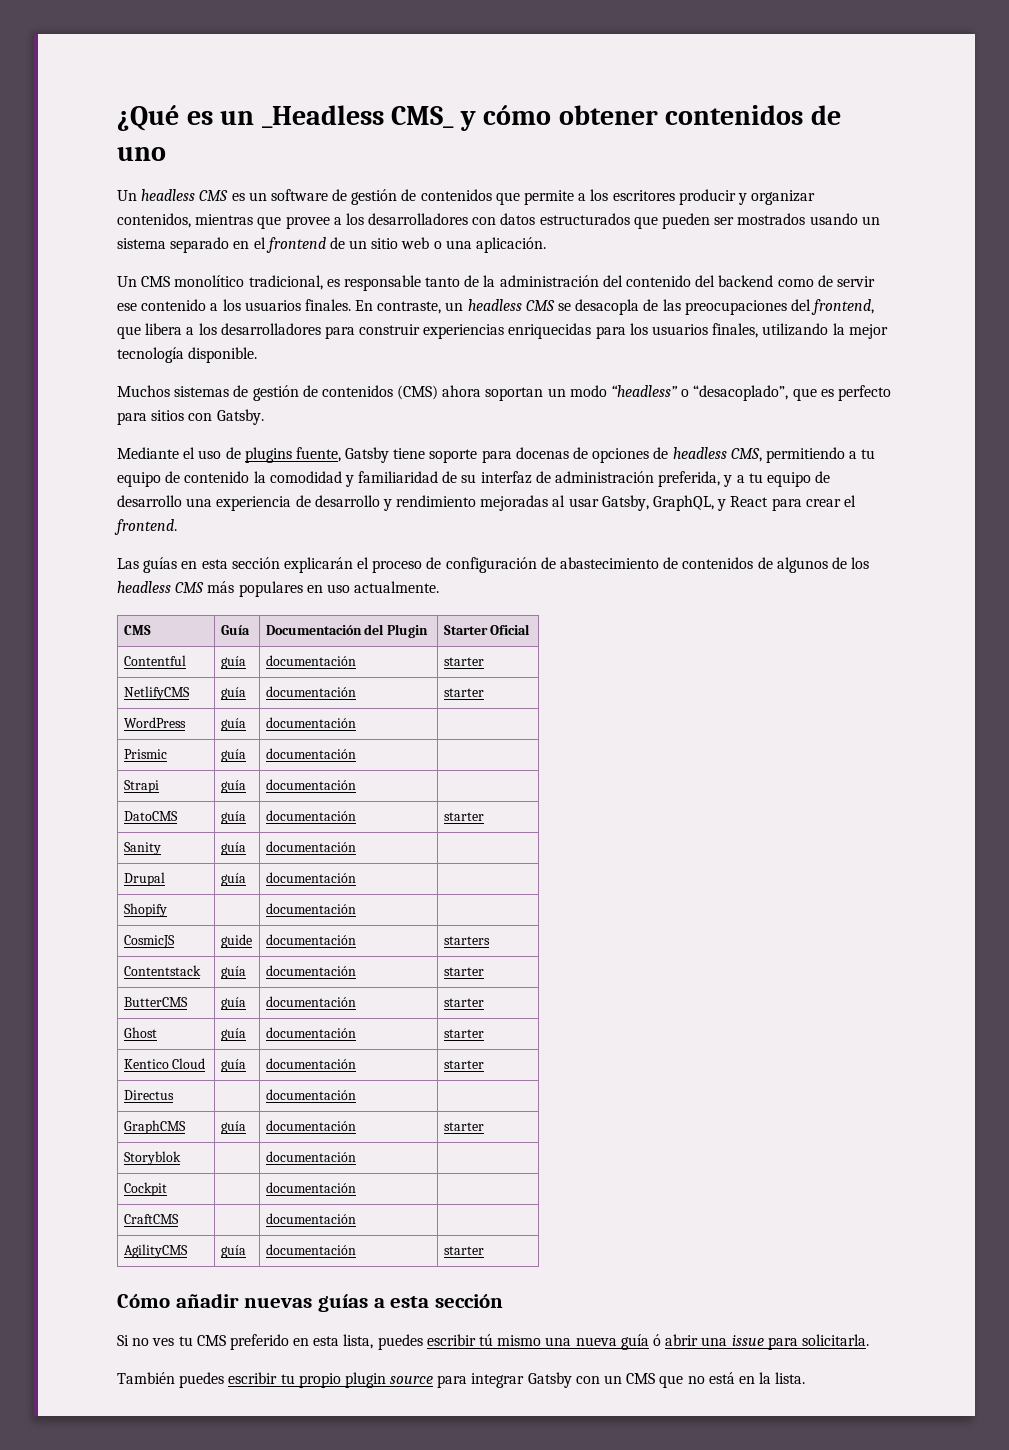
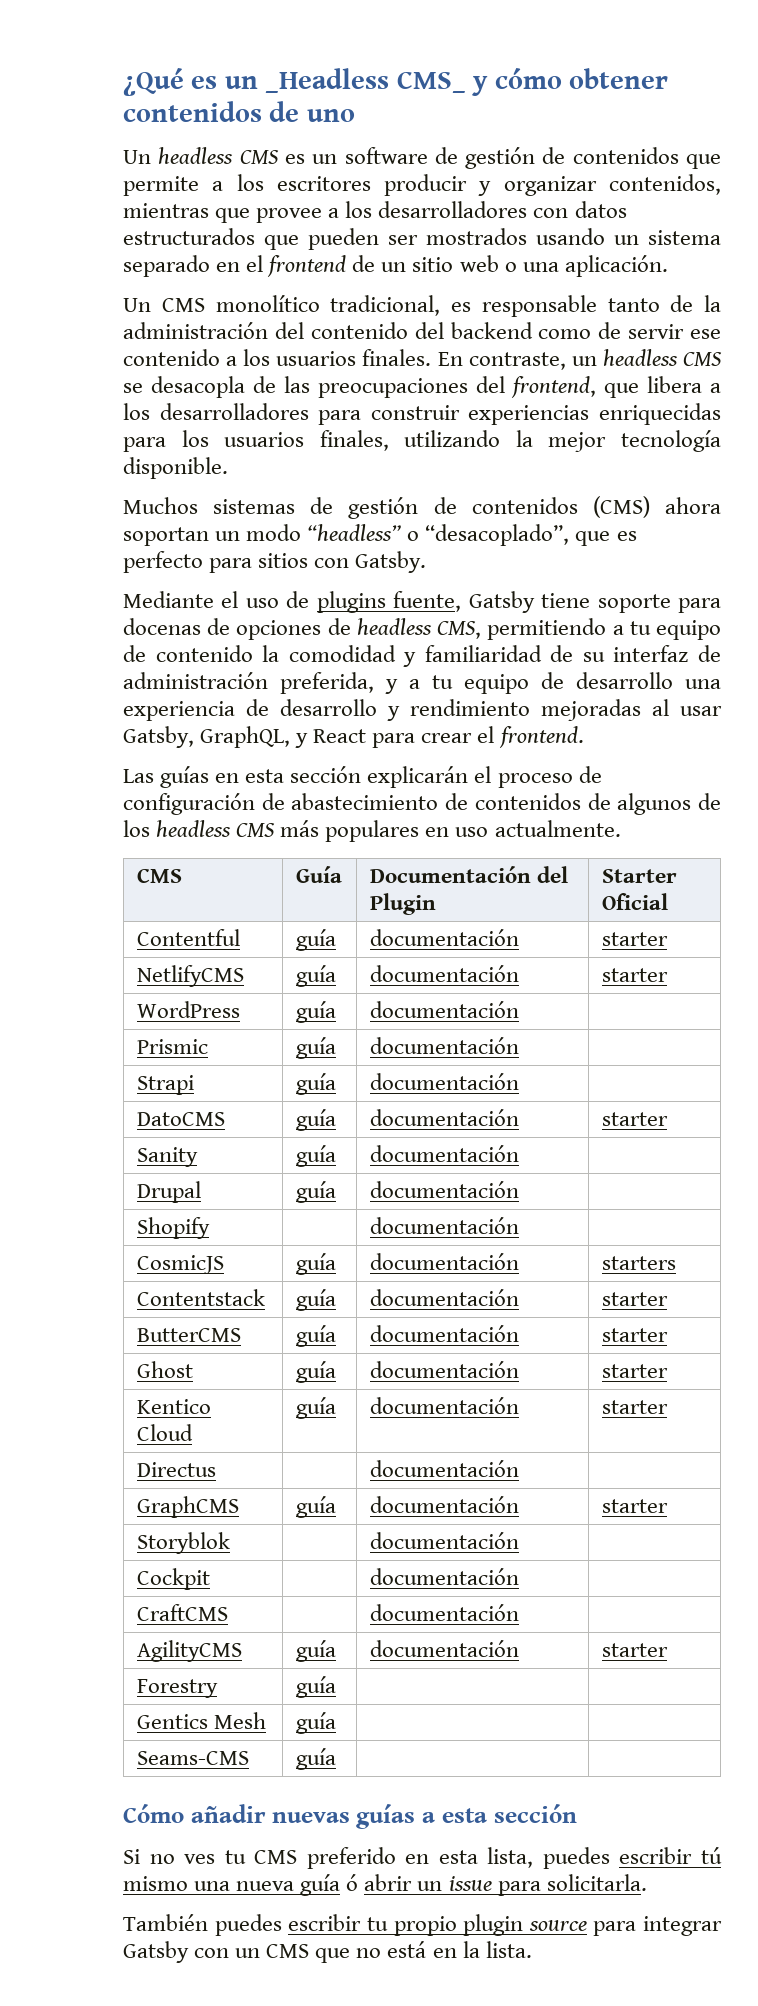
- CosmicJS | guide | documentación | starters
+ CosmicJS | guía | documentación | starters
+ Forestry | guía | |
+ Gentics Mesh | guía | |
+ Seams-CMS | guía | |
- Si no ves tu CMS preferido en esta lista, puedes escribir tú mismo una nueva guía ó abrir una issue para solicitarla.
+ Si no ves tu CMS preferido en esta lista, puedes escribir tú mismo una nueva guía ó abrir un issue para solicitarla.

